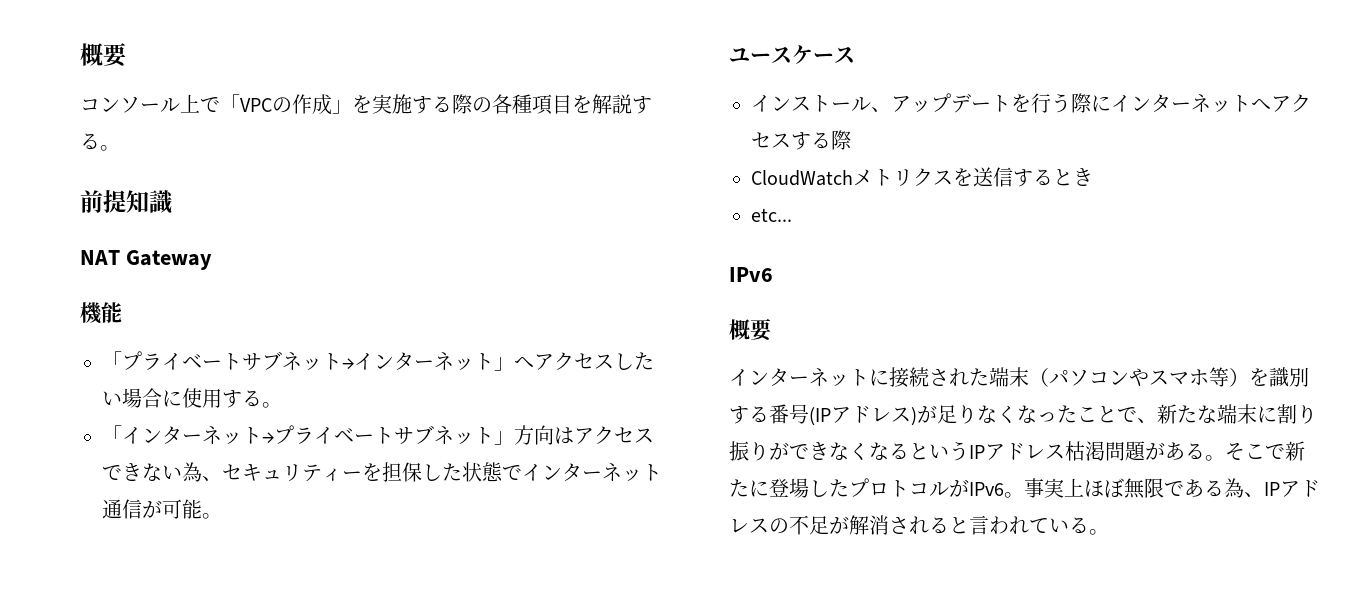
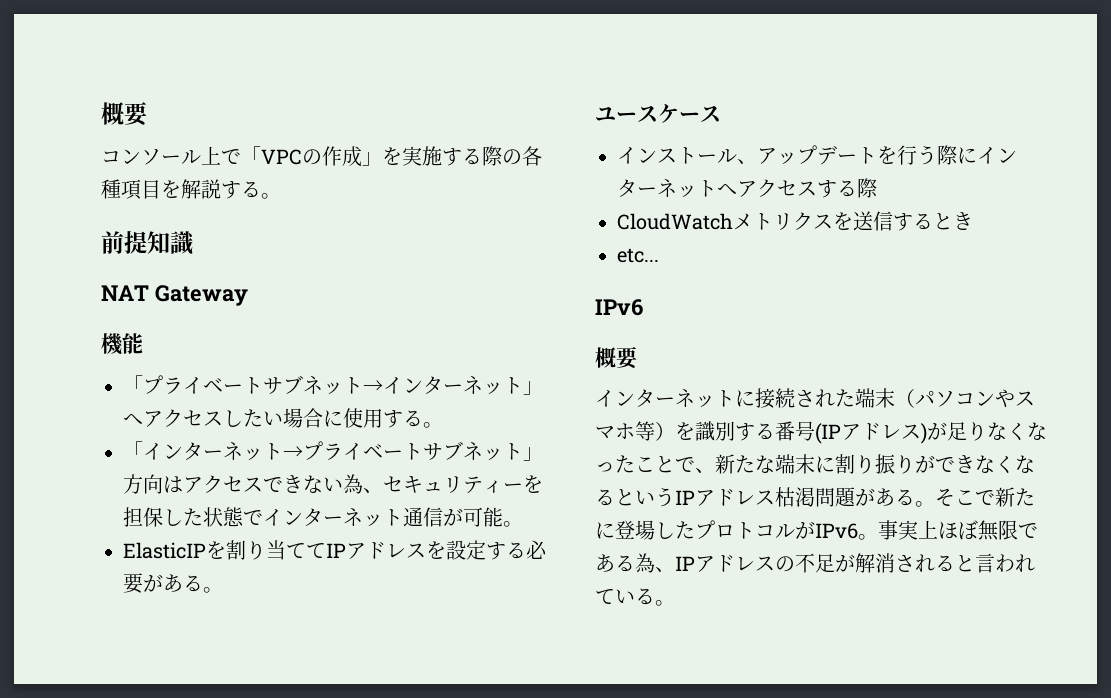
+ ElasticIPを割り当ててIPアドレスを設定する必要がある。

